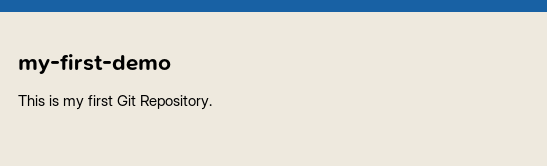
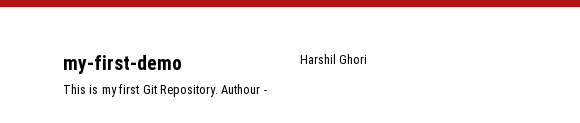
+ Authour - Harshil Ghori

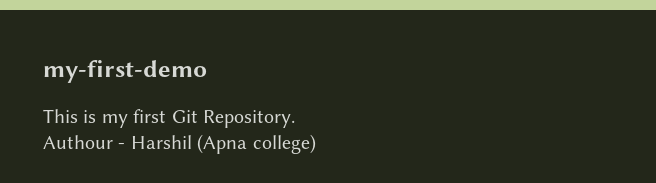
- This is my first Git Repository. Authour - Harshil Ghori
+ This is my first Git Repository.
+ Authour - Harshil (Apna college)

